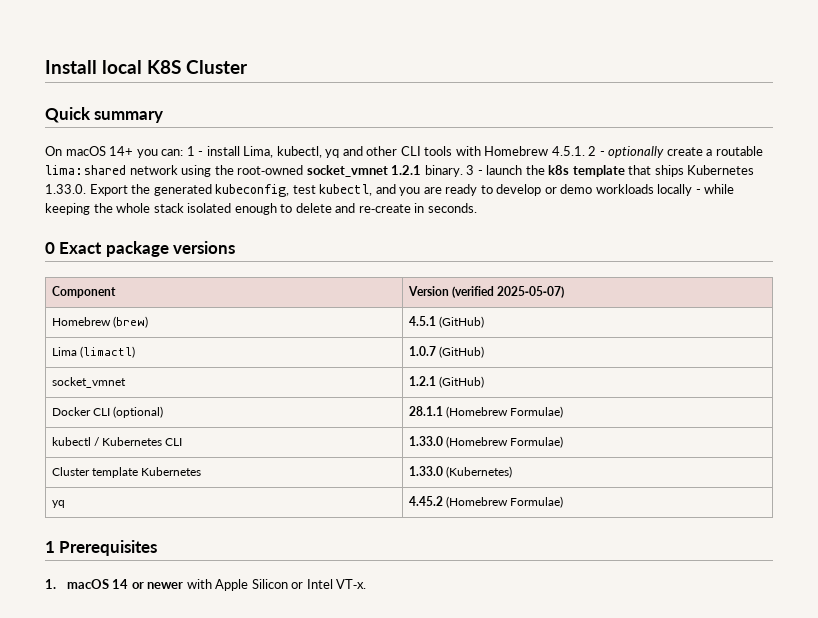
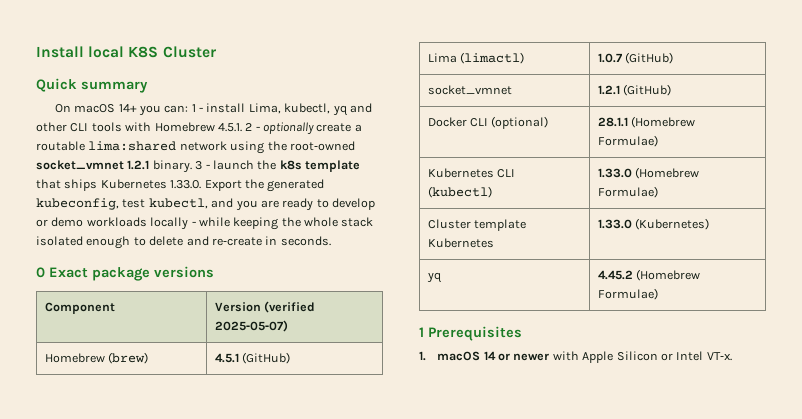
- kubectl / Kubernetes CLI | 1.33.0 (Homebrew Formulae)
+ Kubernetes CLI (kubectl) | 1.33.0 (Homebrew Formulae)

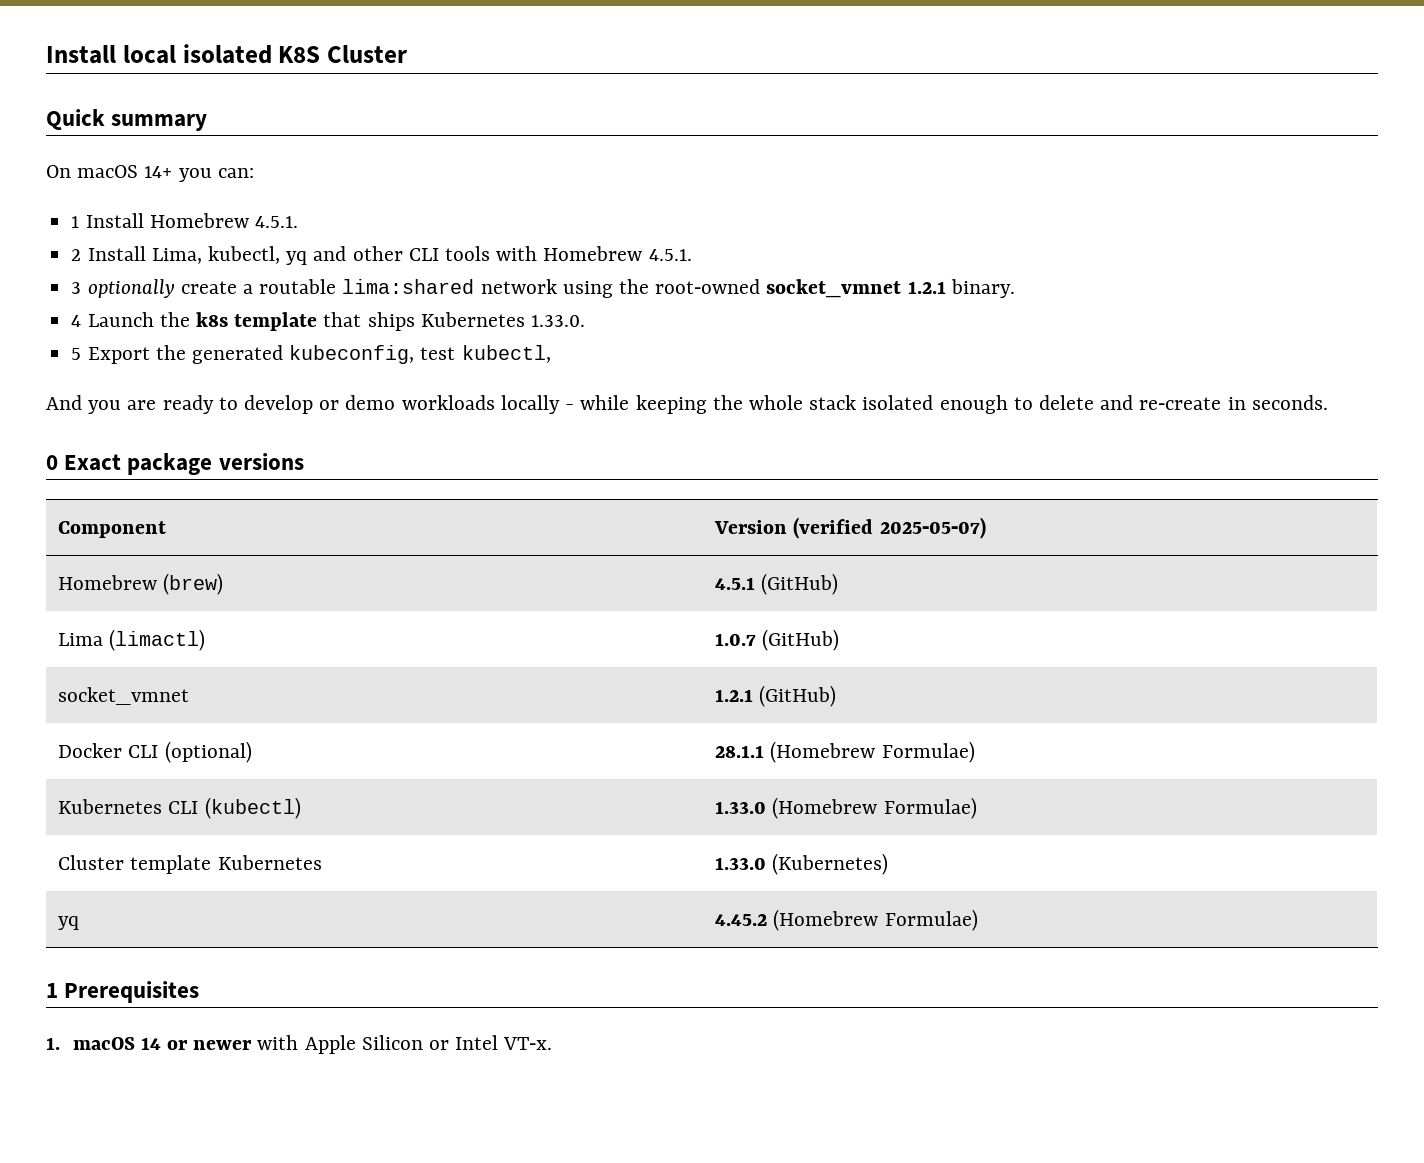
- Install local K8S Cluster
+ Install local isolated K8S Cluster
- On macOS 14+ you can: 1 - install Lima, kubectl, yq and other CLI tools with Homebrew 4.5.1. 2 - optionally create a routable lima:shared network using the root‑owned socket_vmnet 1.2.1 binary. 3 - launch the k8s template that ships Kubernetes 1.33.0. Export the generated kubeconfig, test kubectl, and you are ready to develop or demo workloads locally - while keeping the whole stack isolated enough to delete and re‑create in seconds.
+ On macOS 14+ you can:
+ 1 Install Homebrew 4.5.1.
+ 2 Install Lima, kubectl, yq and other CLI tools with Homebrew 4.5.1.
+ 3 optionally create a routable lima:shared network using the root‑owned socket_vmnet 1.2.1 binary.
+ 4 Launch the k8s template that ships Kubernetes 1.33.0.
+ 5 Export the generated kubeconfig, test kubectl,
+ And you are ready to develop or demo workloads locally - while keeping the whole stack isolated enough to delete and re‑create in seconds.

